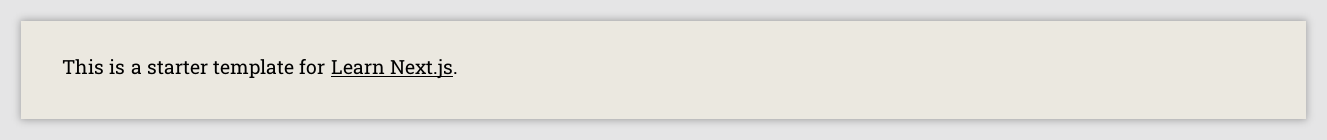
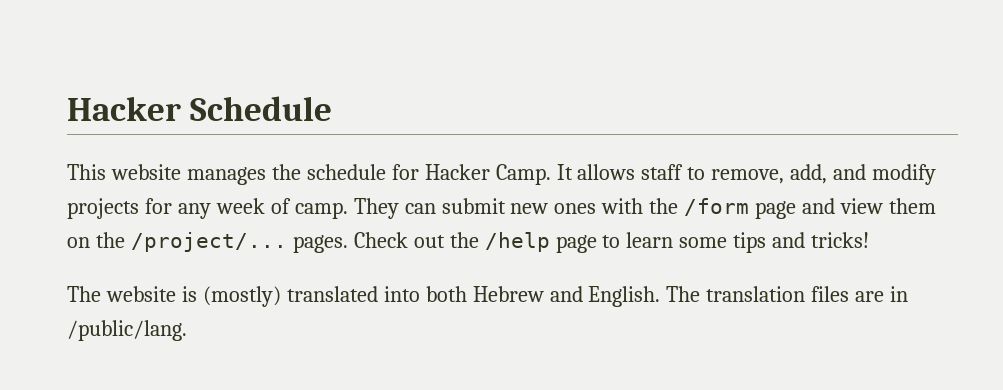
- This is a starter template for Learn Next.js.
+ Hacker Schedule
+ This website manages the schedule for Hacker Camp. It allows staff to remove, add, and modify projects for any week of camp. They can submit new ones with the /form page and view them on the /project/... pages. Check out the /help page to learn some tips and tricks!
+ The website is (mostly) translated into both Hebrew and English. The translation files are in /public/lang.

